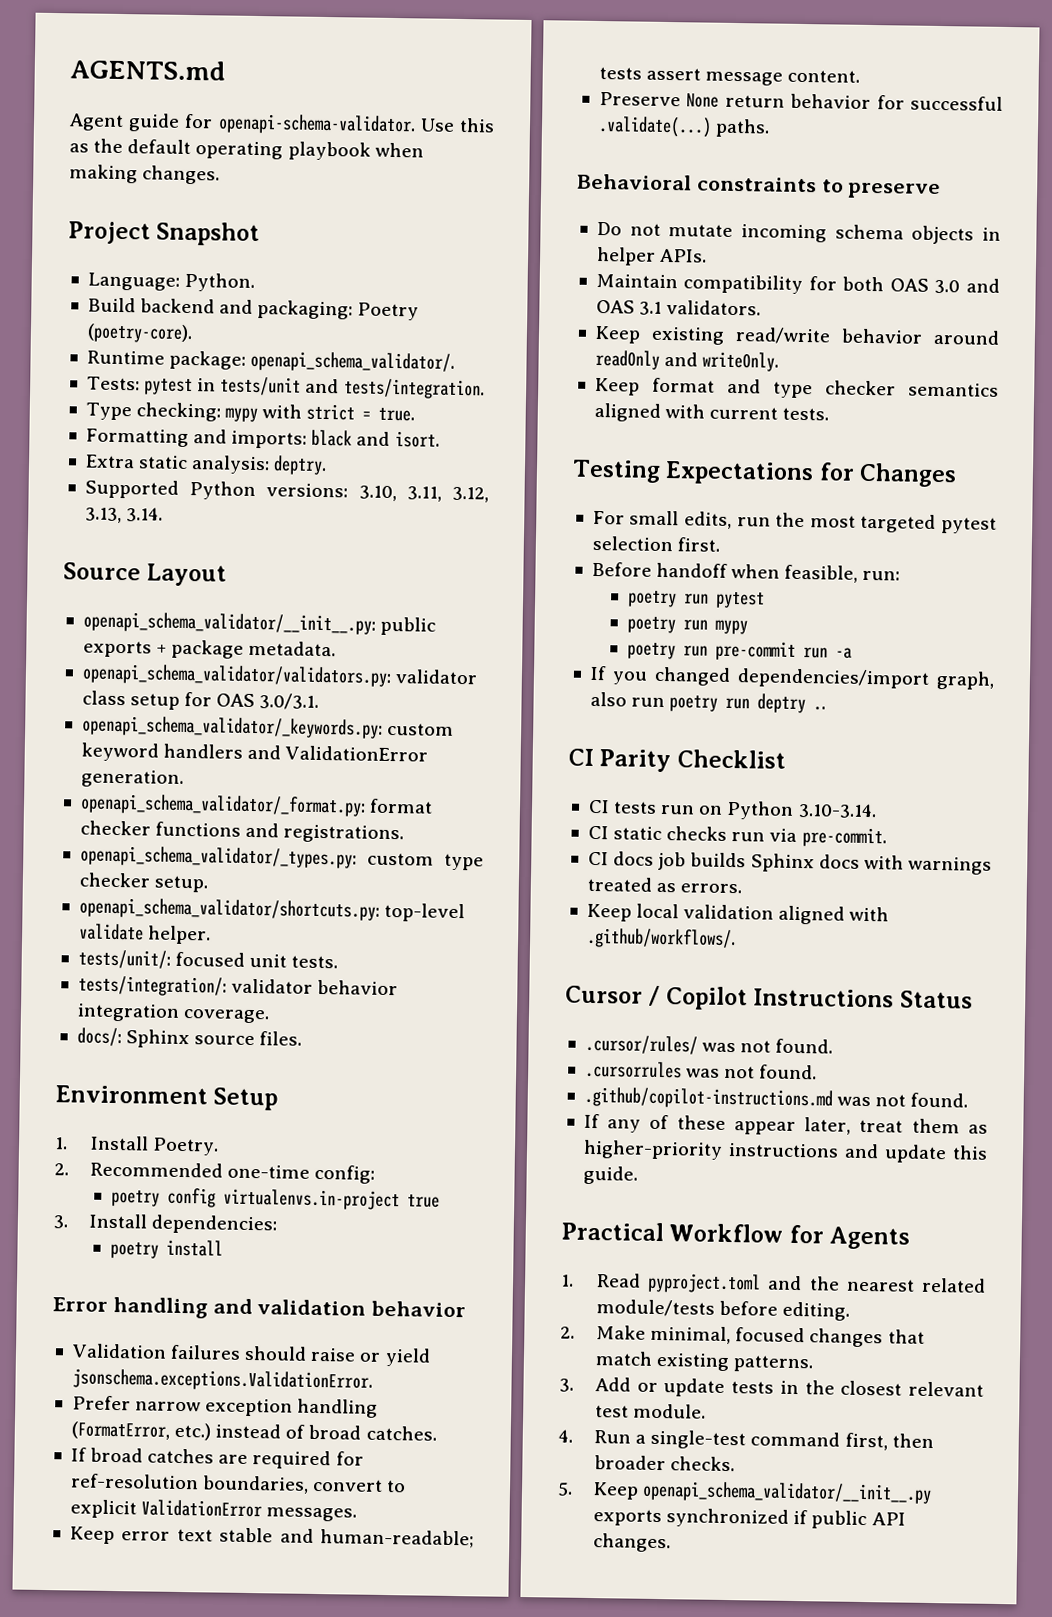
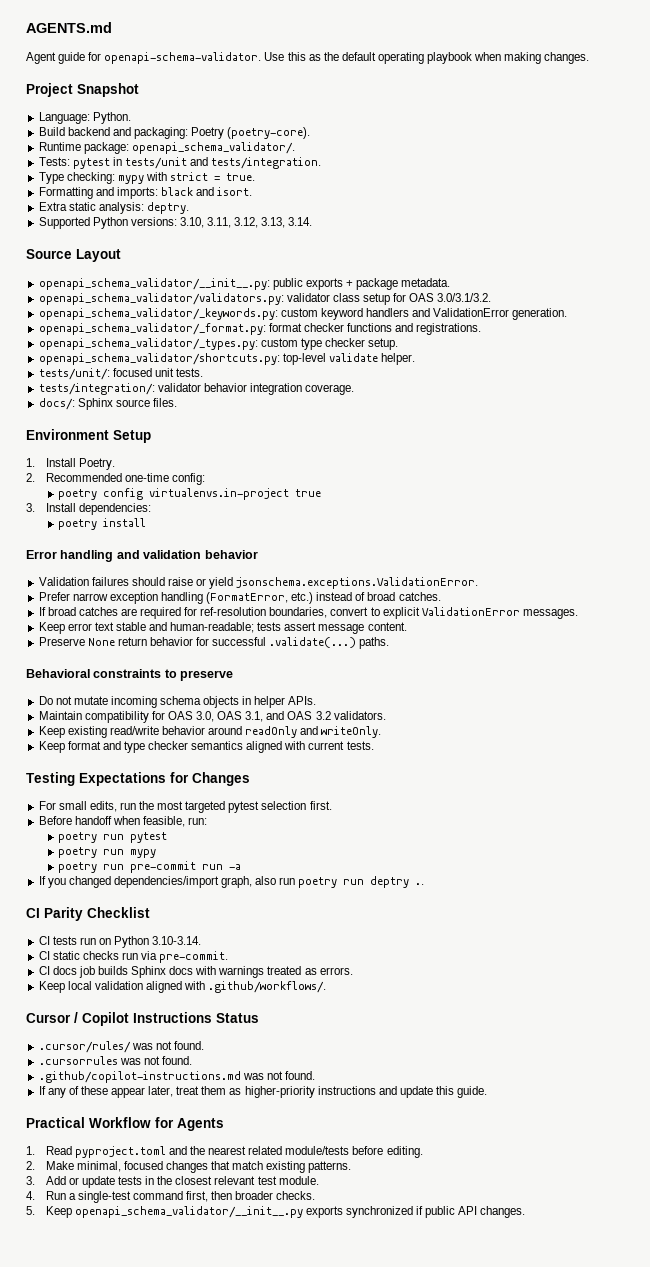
- openapi_schema_validator/validators.py: validator class setup for OAS 3.0/3.1.
+ openapi_schema_validator/validators.py: validator class setup for OAS 3.0/3.1/3.2.
- Maintain compatibility for both OAS 3.0 and OAS 3.1 validators.
+ Maintain compatibility for OAS 3.0, OAS 3.1, and OAS 3.2 validators.

